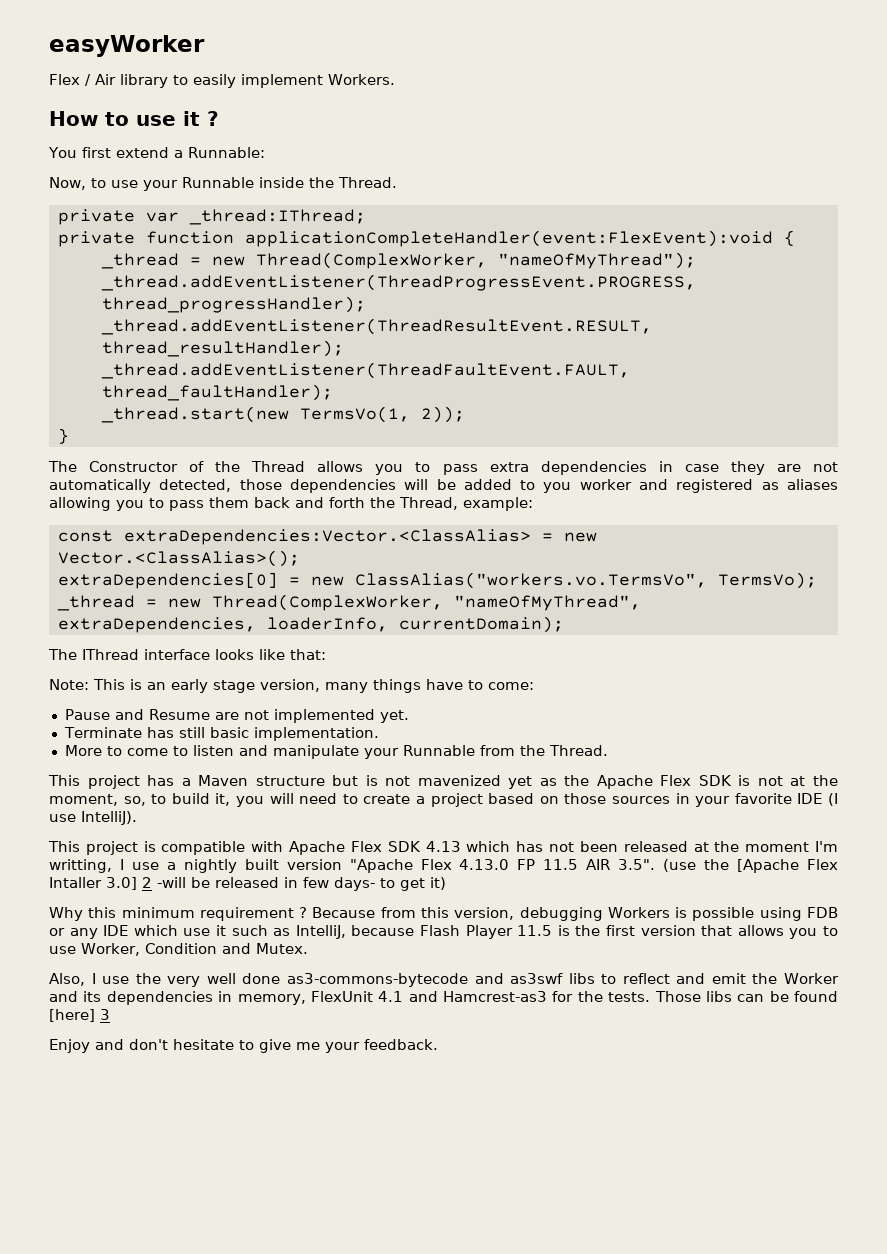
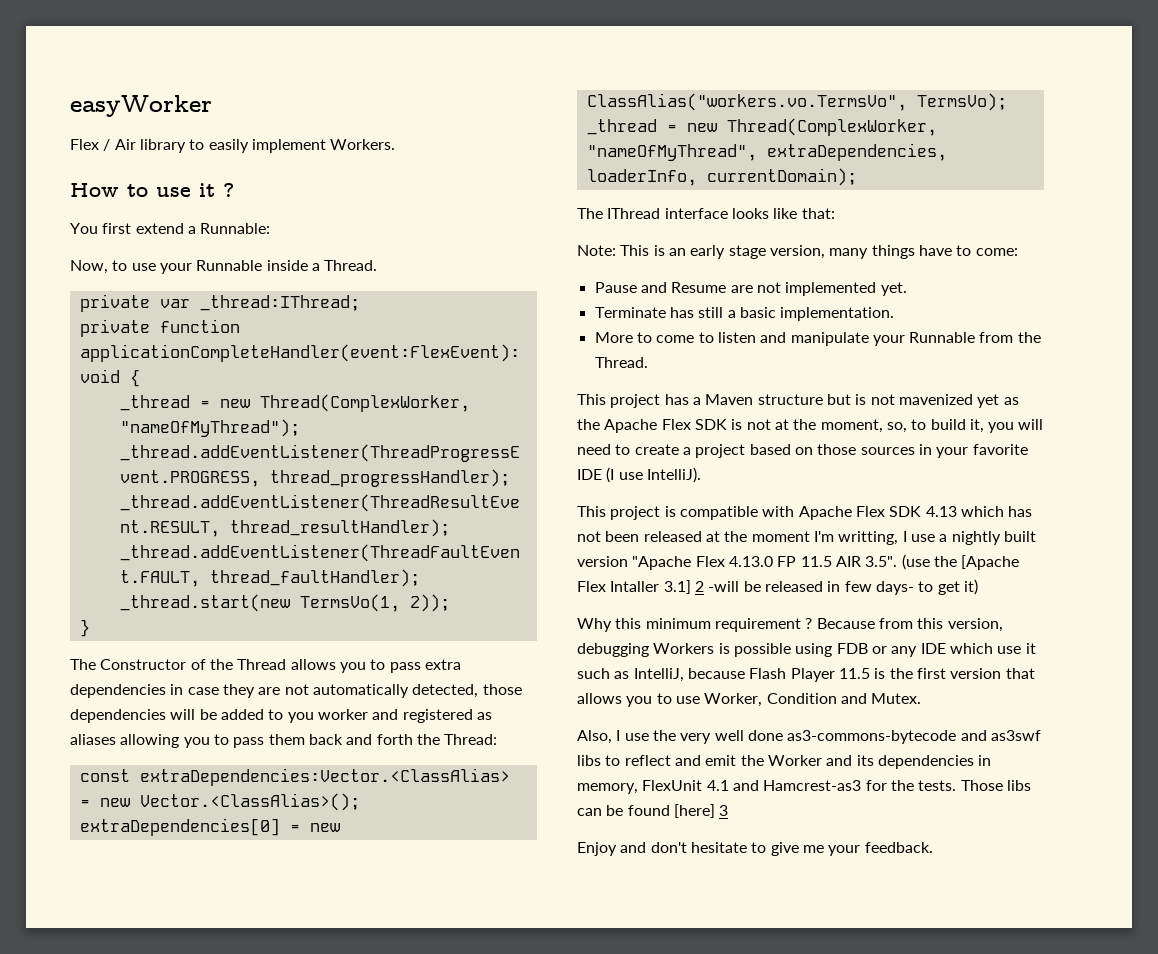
- Now, to use your Runnable inside the Thread.
+ Now, to use your Runnable inside a Thread.
- The Constructor of the Thread allows you to pass extra dependencies in case they are not automatically detected, those dependencies will be added to you worker and registered as aliases allowing you to pass them back and forth the Thread, example:
+ The Constructor of the Thread allows you to pass extra dependencies in case they are not automatically detected, those dependencies will be added to you worker and registered as aliases allowing you to pass them back and forth the Thread:
- Terminate has still basic implementation.
+ Terminate has still a basic implementation.
- This project is compatible with Apache Flex SDK 4.13 which has not been released at the moment I'm writting, I use a nightly built version "Apache Flex 4.13.0 FP 11.5 AIR 3.5". (use the [Apache Flex Intaller 3.0] 2 -will be released in few days- to get it)
+ This project is compatible with Apache Flex SDK 4.13 which has not been released at the moment I'm writting, I use a nightly built version "Apache Flex 4.13.0 FP 11.5 AIR 3.5". (use the [Apache Flex Intaller 3.1] 2 -will be released in few days- to get it)

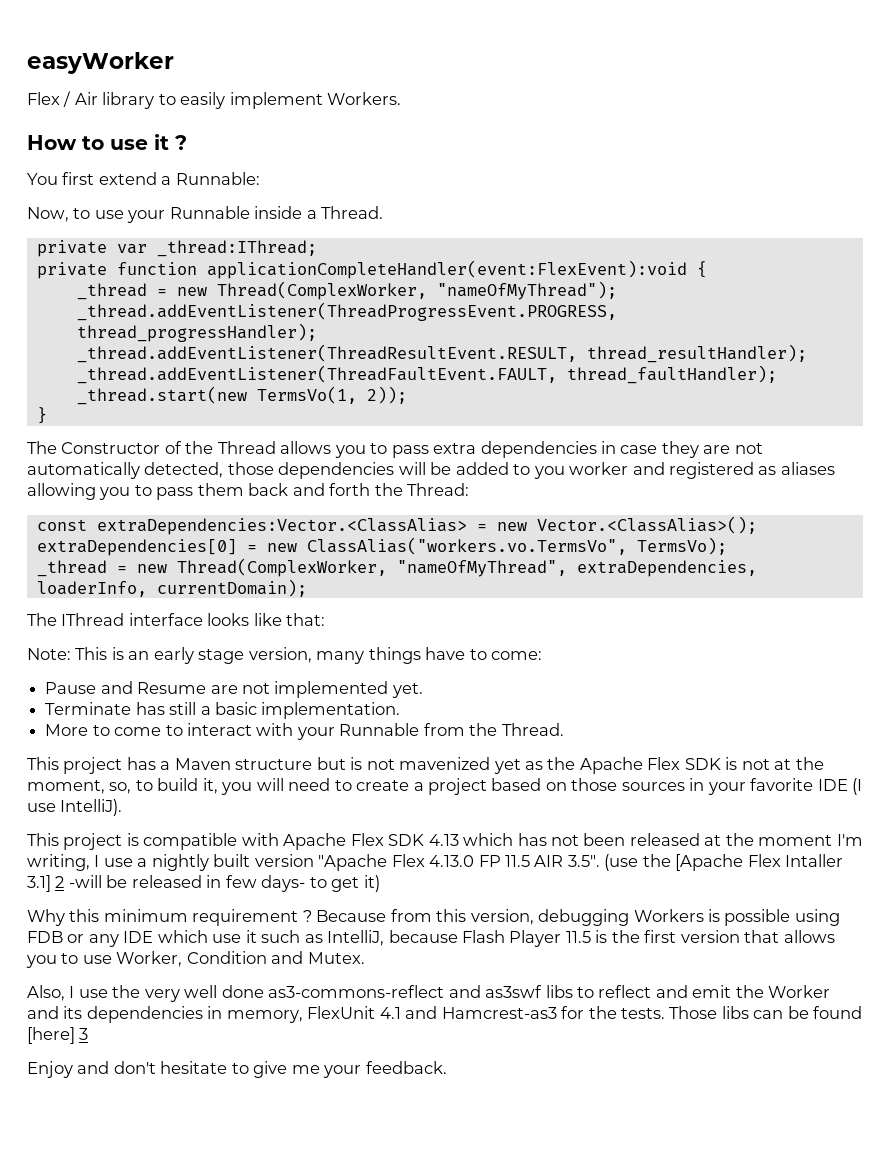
- More to come to listen and manipulate your Runnable from the Thread.
+ More to come to interact with your Runnable from the Thread.
- This project is compatible with Apache Flex SDK 4.13 which has not been released at the moment I'm writting, I use a nightly built version "Apache Flex 4.13.0 FP 11.5 AIR 3.5". (use the [Apache Flex Intaller 3.1] 2 -will be released in few days- to get it)
+ This project is compatible with Apache Flex SDK 4.13 which has not been released at the moment I'm writing, I use a nightly built version "Apache Flex 4.13.0 FP 11.5 AIR 3.5". (use the [Apache Flex Intaller 3.1] 2 -will be released in few days- to get it)
- Also, I use the very well done as3-commons-bytecode and as3swf libs to reflect and emit the Worker and its dependencies in memory, FlexUnit 4.1 and Hamcrest-as3 for the tests.
+ Also, I use the very well done as3-commons-reflect and as3swf libs to reflect and emit the Worker and its dependencies in memory, FlexUnit 4.1 and Hamcrest-as3 for the tests.

